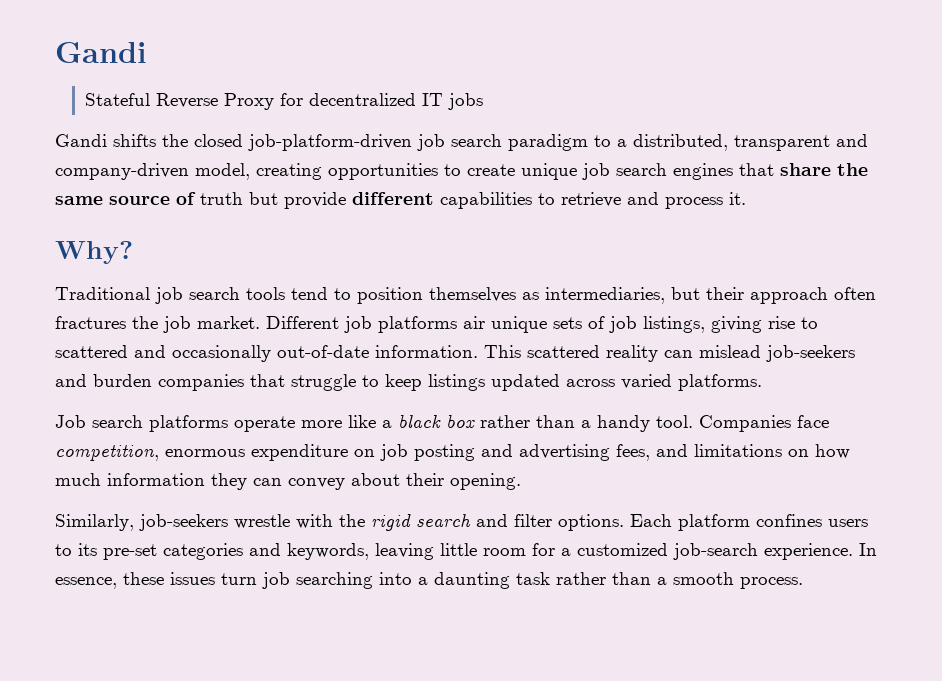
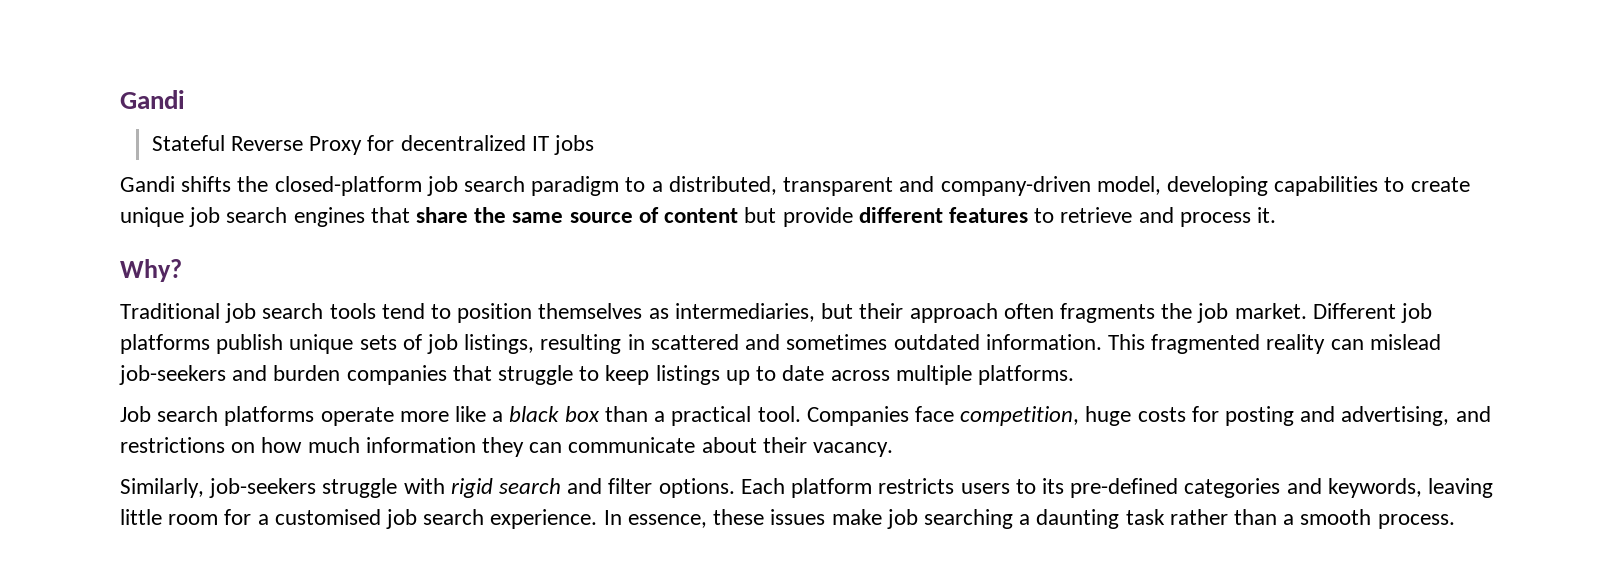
- Gandi shifts the closed job-platform-driven job search paradigm to a distributed, transparent and company-driven model, creating opportunities to create unique job search engines that share the same source of truth but provide different capabilities to retrieve and process it.
+ Gandi shifts the closed-platform job search paradigm to a distributed, transparent and company-driven model, developing capabilities to create unique job search engines that share the same source of content but provide different features to retrieve and process it.
- Traditional job search tools tend to position themselves as intermediaries, but their approach often fractures the job market.
+ Traditional job search tools tend to position themselves as intermediaries, but their approach often fragments the job market.
- Different job platforms air unique sets of job listings, giving rise to scattered and occasionally out-of-date information.
+ Different job platforms publish unique sets of job listings, resulting in scattered and sometimes outdated information.
- This scattered reality can mislead job-seekers and burden companies that struggle to keep listings updated across varied platforms.
+ This fragmented reality can mislead job-seekers and burden companies that struggle to keep listings up to date across multiple platforms.
- Job search platforms operate more like a black box rather than a handy tool.
+ Job search platforms operate more like a black box than a practical tool.
- Companies face competition, enormous expenditure on job posting and advertising fees, and limitations on how much information they can convey about their opening.
+ Companies face competition, huge costs for posting and advertising, and restrictions on how much information they can communicate about their vacancy.
- Similarly, job-seekers wrestle with the rigid search and filter options.
+ Similarly, job-seekers struggle with rigid search and filter options.
- Each platform confines users to its pre-set categories and keywords, leaving little room for a customized job-search experience.
+ Each platform restricts users to its pre-defined categories and keywords, leaving little room for a customised job search experience.
- In essence, these issues turn job searching into a daunting task rather than a smooth process.
+ In essence, these issues make job searching a daunting task rather than a smooth process.

